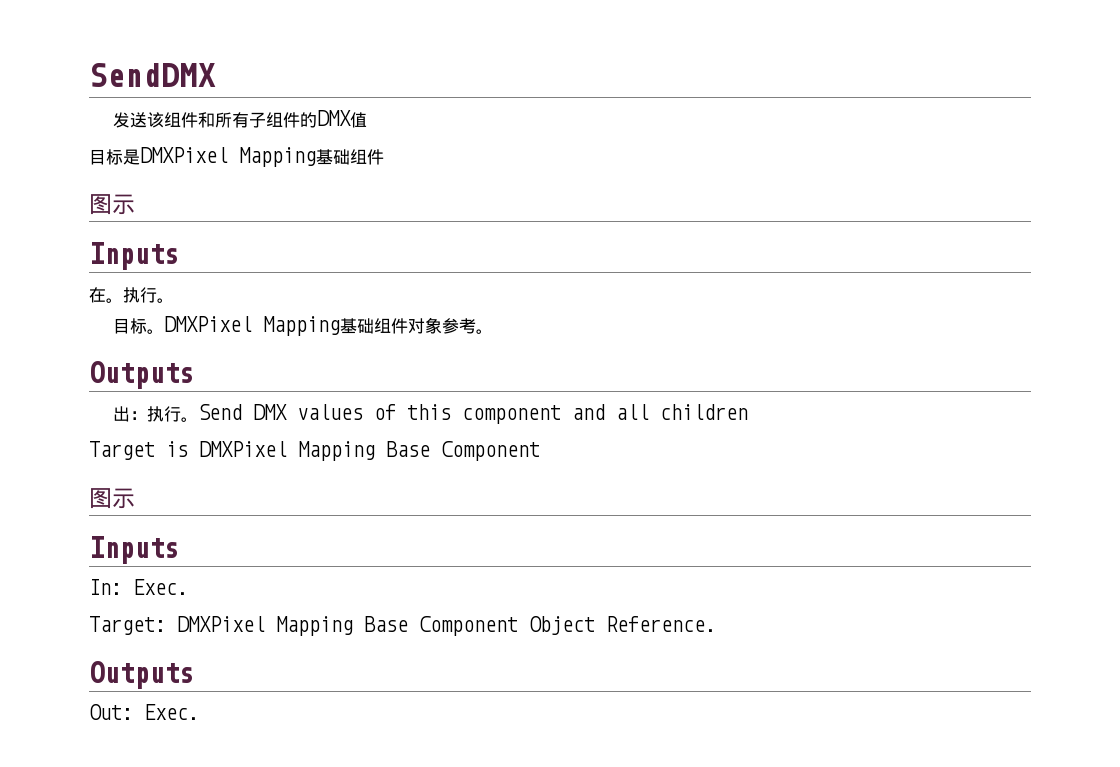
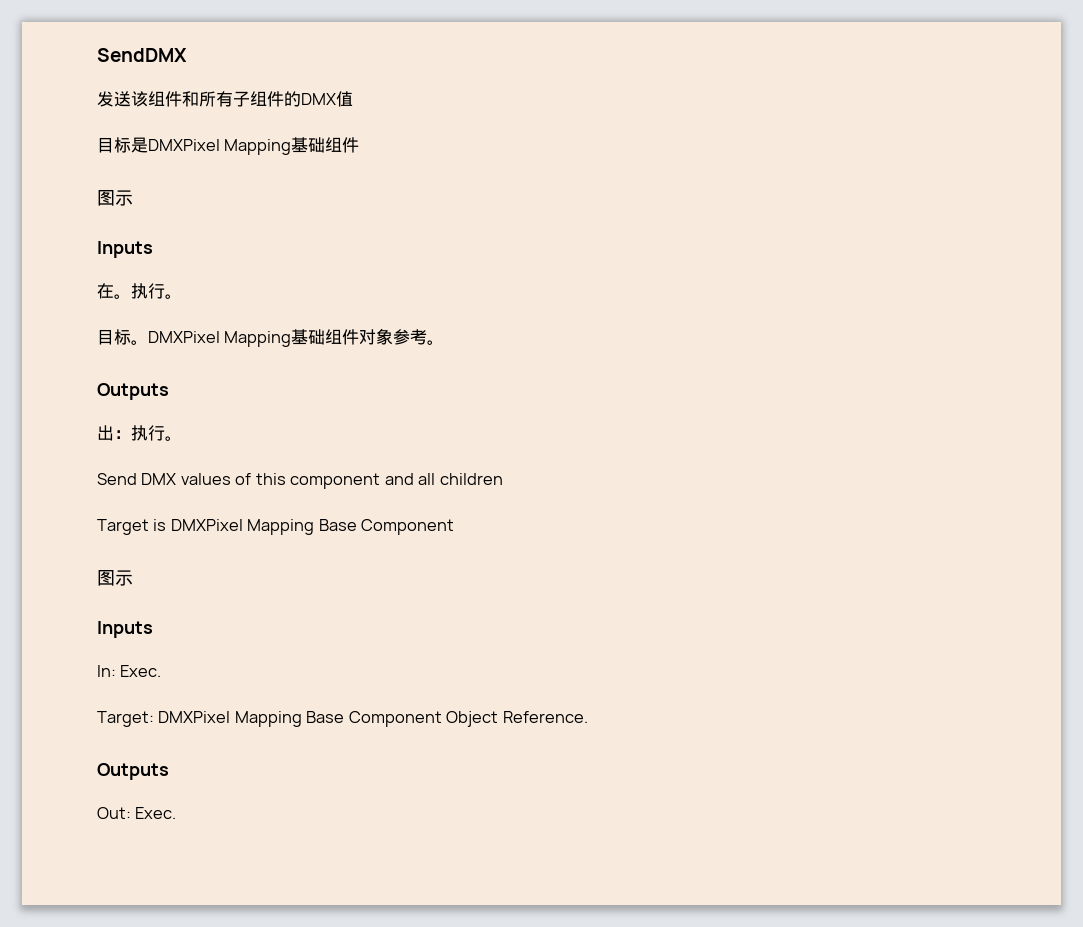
- 出：执行。Send DMX values of this component and all children
+ 出：执行。
+ Send DMX values of this component and all children

